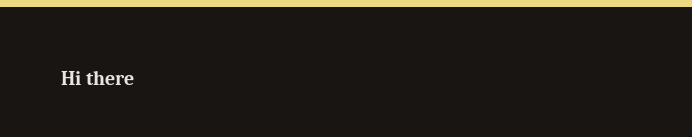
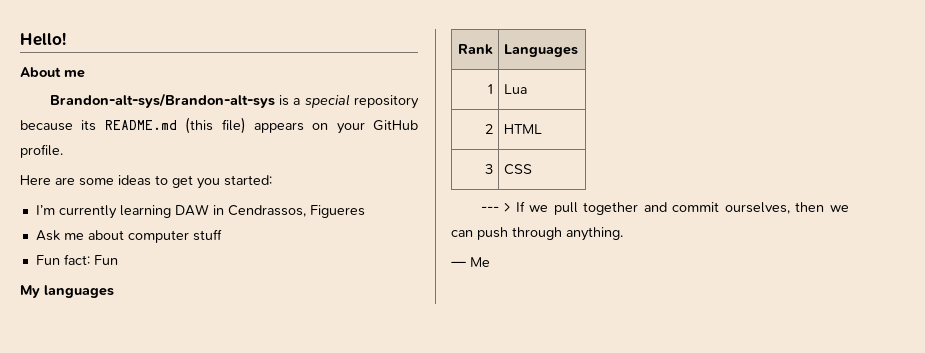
- Hi there
+ Hello!
+ About me
+ Brandon-alt-sys/Brandon-alt-sys is a special repository because its README.md (this file) appears on your GitHub profile.
+ Here are some ideas to get you started:
+ I’m currently learning DAW in Cendrassos, Figueres
+ Ask me about computer stuff
+ Fun fact: Fun
+ My languages
+ Rank | Languages
+ 1 | Lua
+ 2 | HTML
+ 3 | CSS
+ --- > If we pull together and commit ourselves, then we can push through anything.
+ — Me

